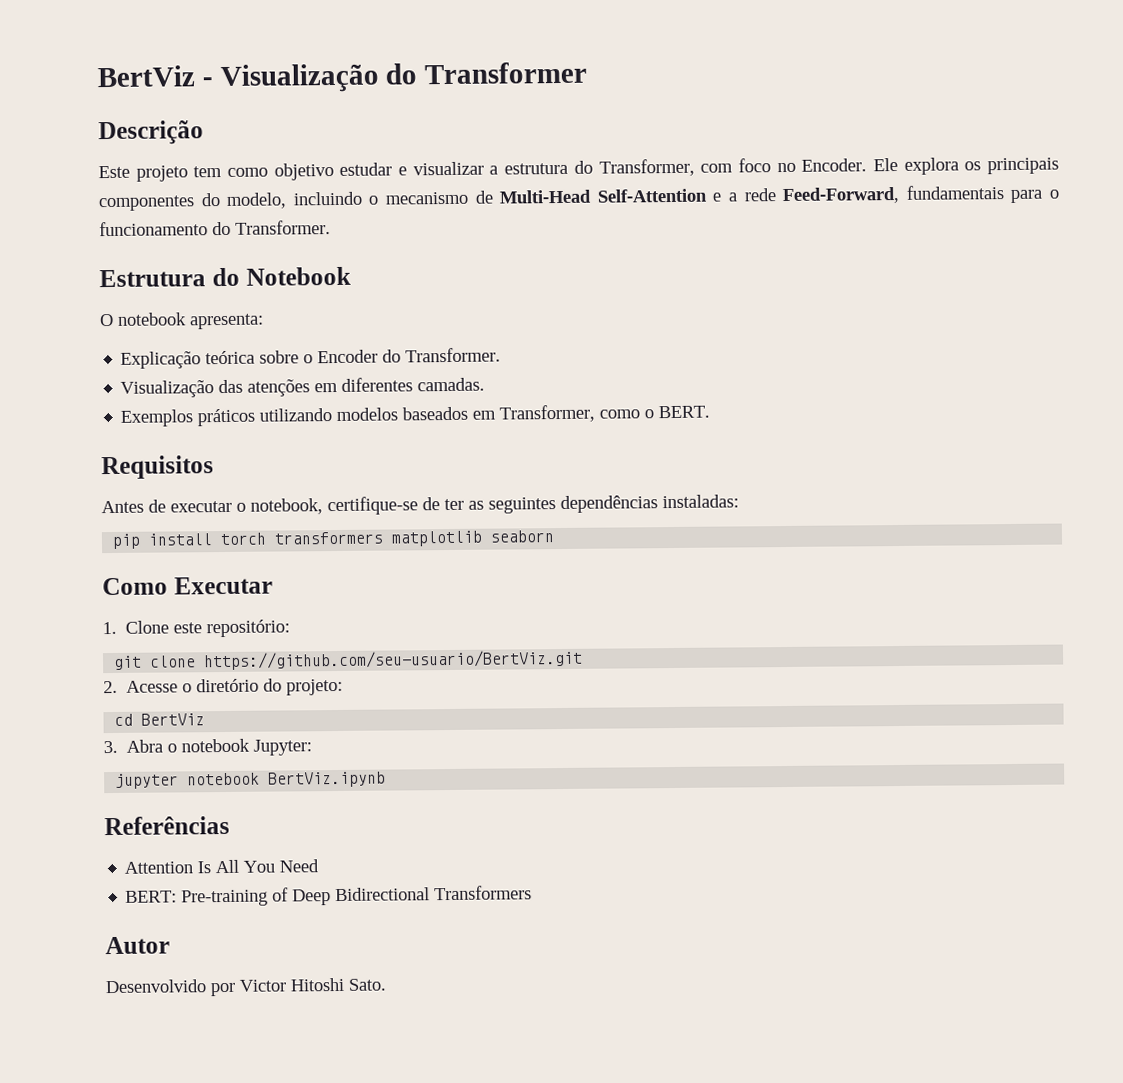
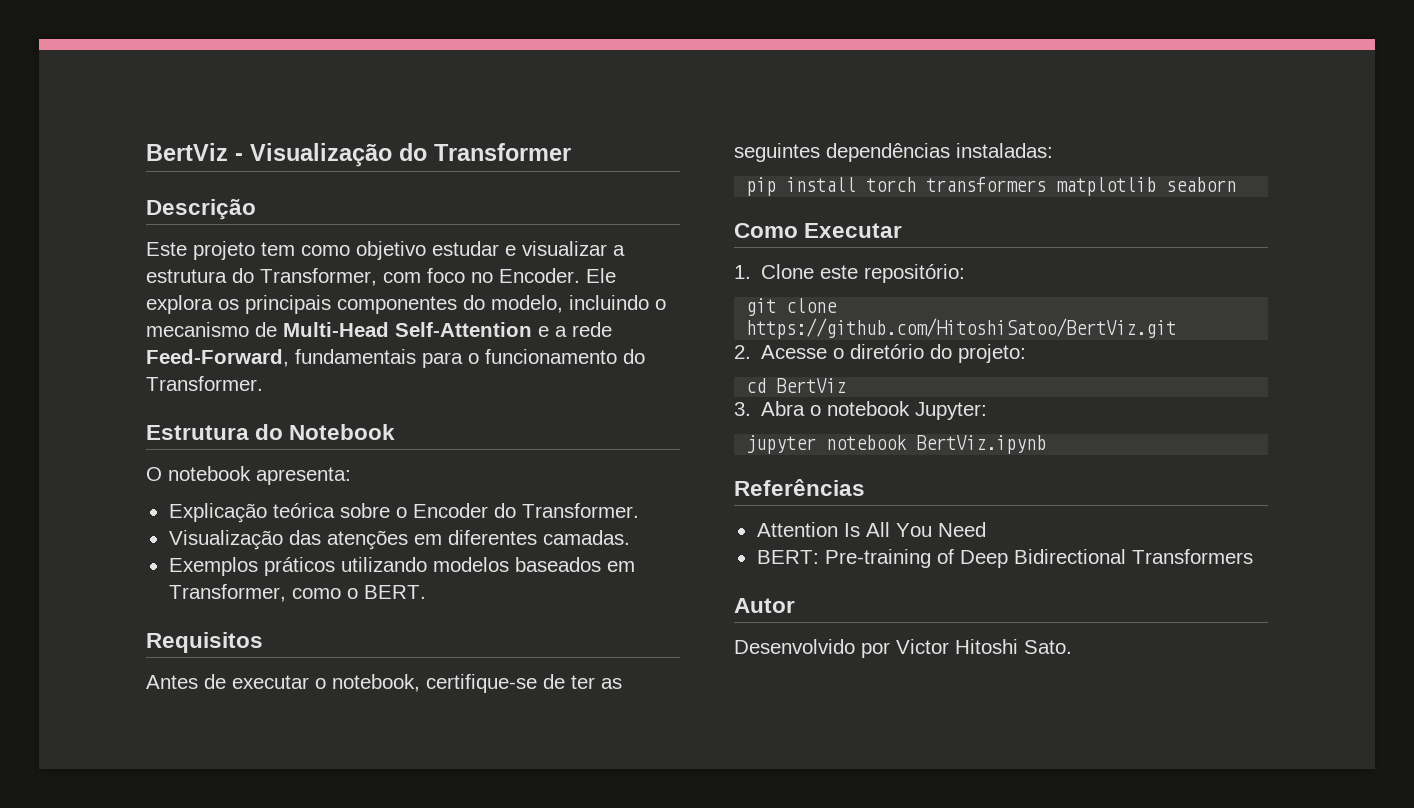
- git clone https://github.com/seu-usuario/BertViz.git
+ git clone https://github.com/HitoshiSatoo/BertViz.git

